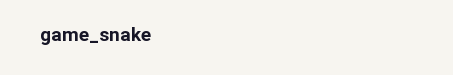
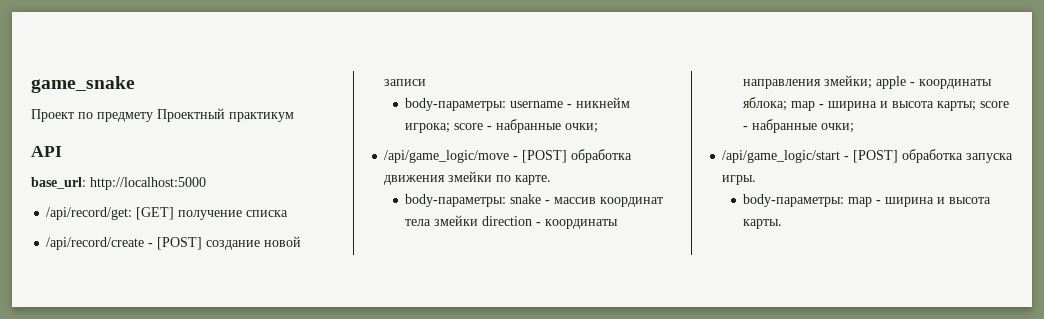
+ Проект по предмету Проектный практикум
+ API
+ base_url: http://localhost:5000
+ /api/record/get: [GET] получение списка
+ /api/record/create - [POST] создание новой записи
+ body-параметры: username - никнейм игрока; score - набранные очки;
+ /api/game_logic/move - [POST] обработка движения змейки по карте.
+ body-параметры: snake - массив координат тела змейки direction - координаты направления змейки; apple - координаты яблока; map - ширина и высота карты; score - набранные очки;
+ /api/game_logic/start - [POST] обработка запуска игры.
+ body-параметры: map - ширина и высота карты.

